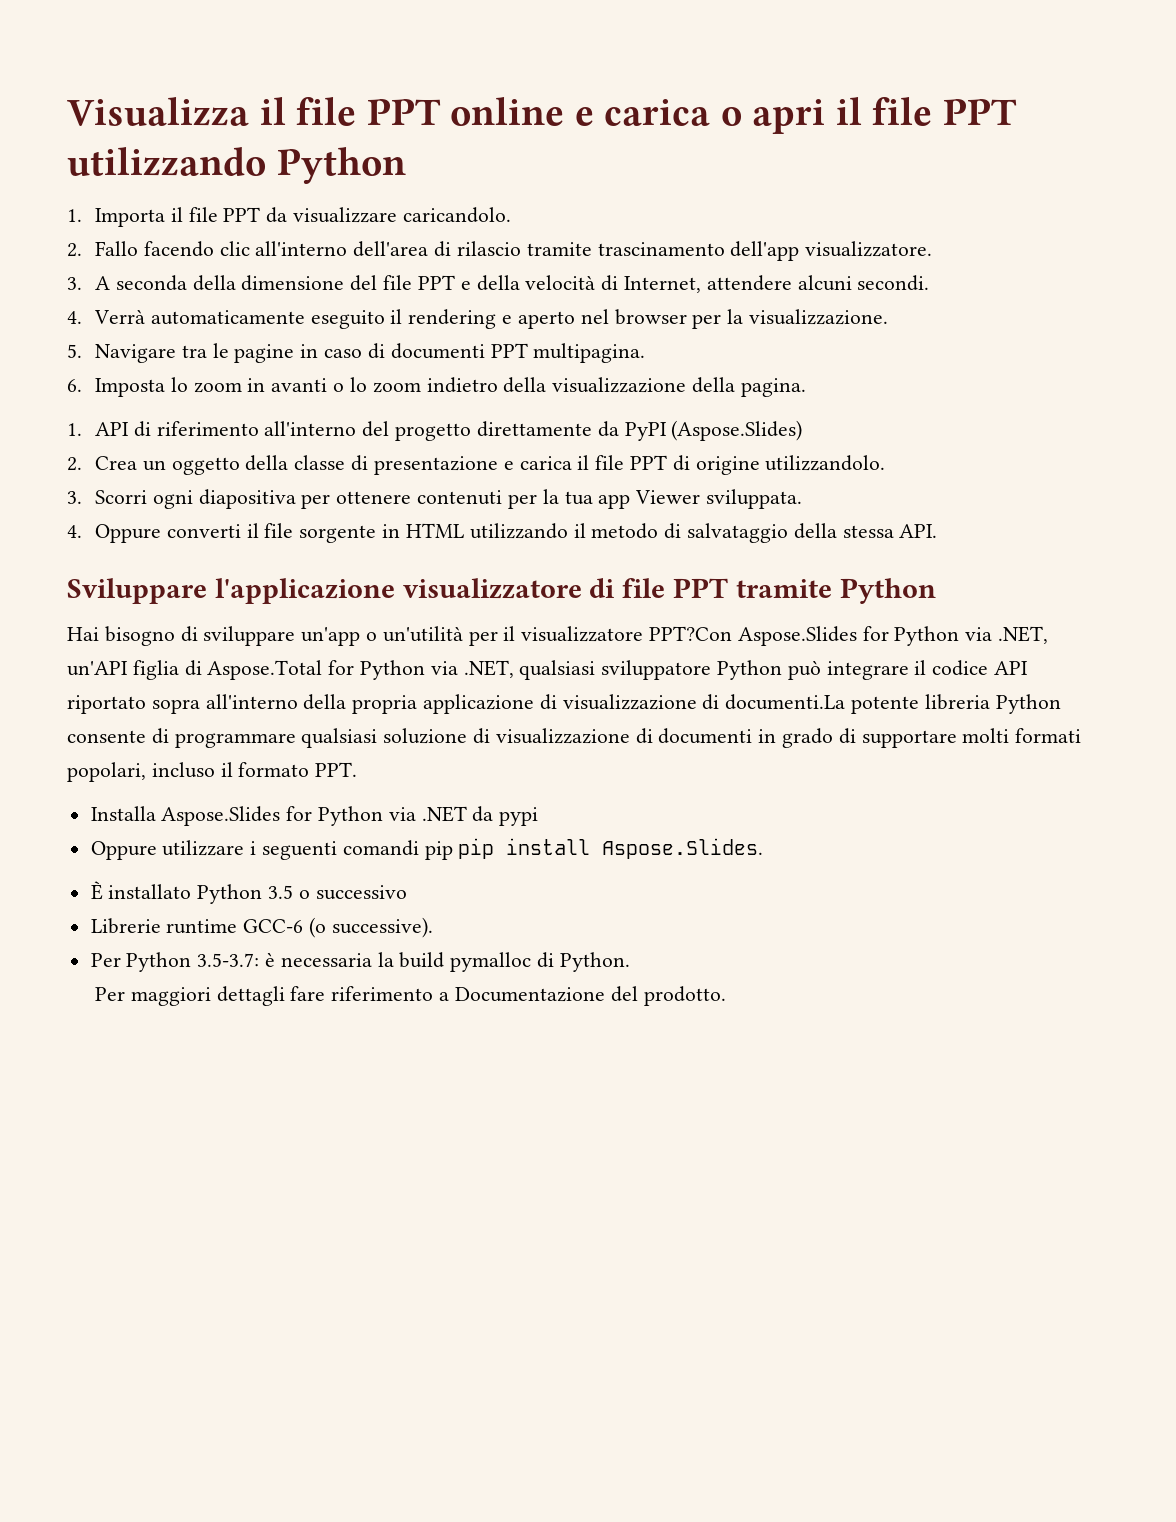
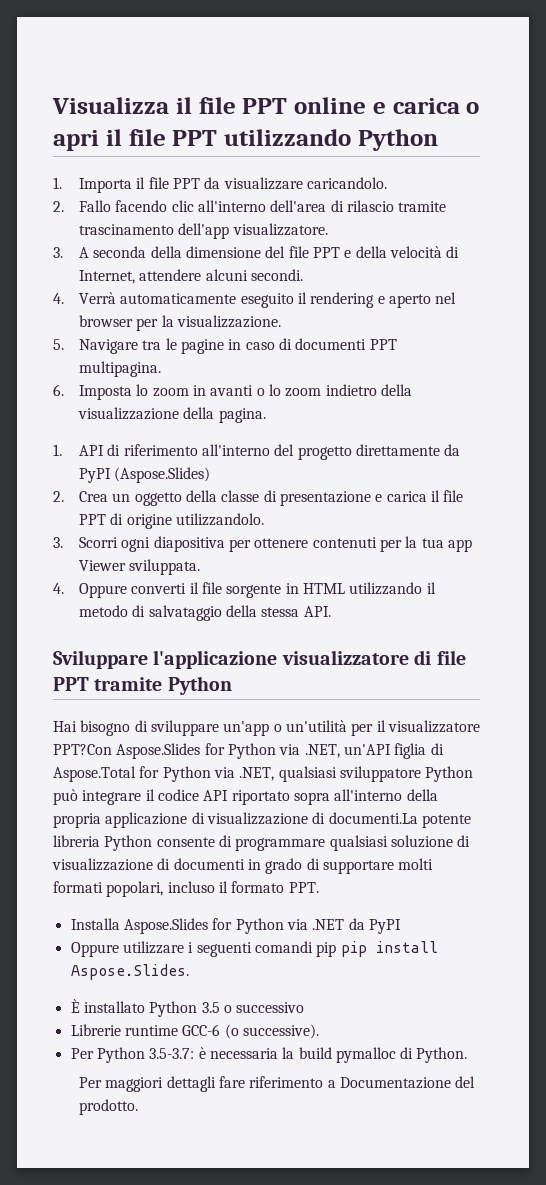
- Installa Aspose.Slides for Python via .NET da pypi
+ Installa Aspose.Slides for Python via .NET da PyPI

